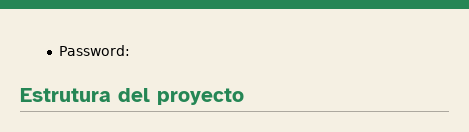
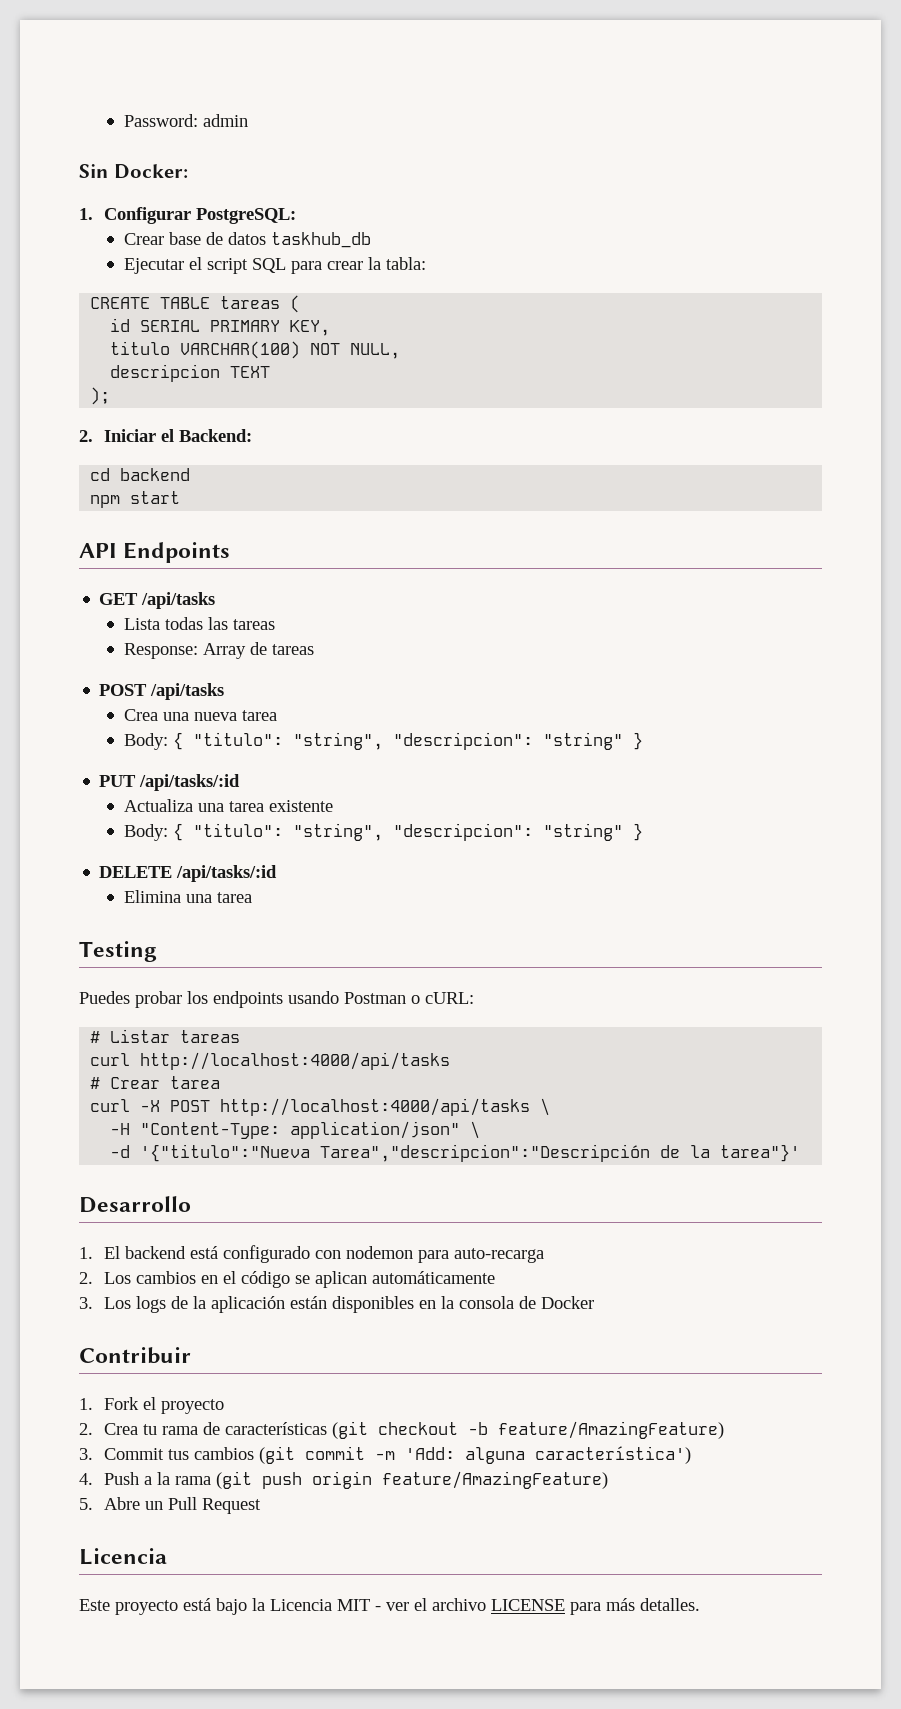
- Password:
- Estrutura del proyecto
+ Password: admin
+ Sin Docker:
+ 1. Configurar PostgreSQL:
+ Crear base de datos taskhub_db
+ Ejecutar el script SQL para crear la tabla:
+ CREATE TABLE tareas (
+ id SERIAL PRIMARY KEY,
+ titulo VARCHAR(100) NOT NULL,
+ descripcion TEXT
+ );
+ 2. Iniciar el Backend:
+ cd backend
+ npm start
+ API Endpoints
+ GET /api/tasks
+ Lista todas las tareas
+ Response: Array de tareas
+ POST /api/tasks
+ Crea una nueva tarea
+ Body: { "titulo": "string", "descripcion": "string" }
+ PUT /api/tasks/:id
+ Actualiza una tarea existente
+ Body: { "titulo": "string", "descripcion": "string" }
+ DELETE /api/tasks/:id
+ Elimina una tarea
+ Testing
+ Puedes probar los endpoints usando Postman o cURL:
+ # Listar tareas
+ curl http://localhost:4000/api/tasks
+ # Crear tarea
+ curl -X POST http://localhost:4000/api/tasks \
+ -H "Content-Type: application/json" \
+ -d '{"titulo":"Nueva Tarea","descripcion":"Descripción de la tarea"}'
+ Desarrollo
+ 1. El backend está configurado con nodemon para auto-recarga
+ 2. Los cambios en el código se aplican automáticamente
+ 3. Los logs de la aplicación están disponibles en la consola de Docker
+ Contribuir
+ 1. Fork el proyecto
+ 2. Crea tu rama de características (git checkout -b feature/AmazingFeature)
+ 3. Commit tus cambios (git commit -m 'Add: alguna característica')
+ 4. Push a la rama (git push origin feature/AmazingFeature)
+ 5. Abre un Pull Request
+ Licencia
+ Este proyecto está bajo la Licencia MIT - ver el archivo LICENSE para más detalles.

